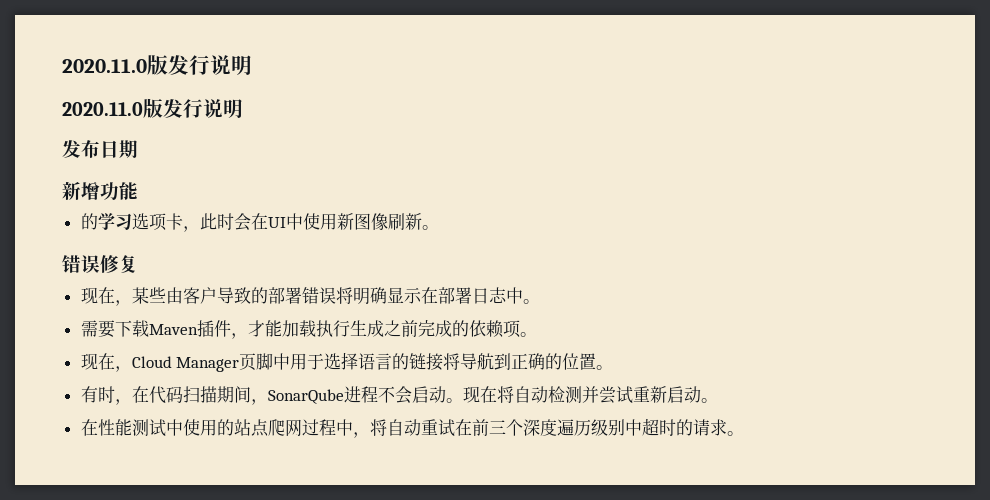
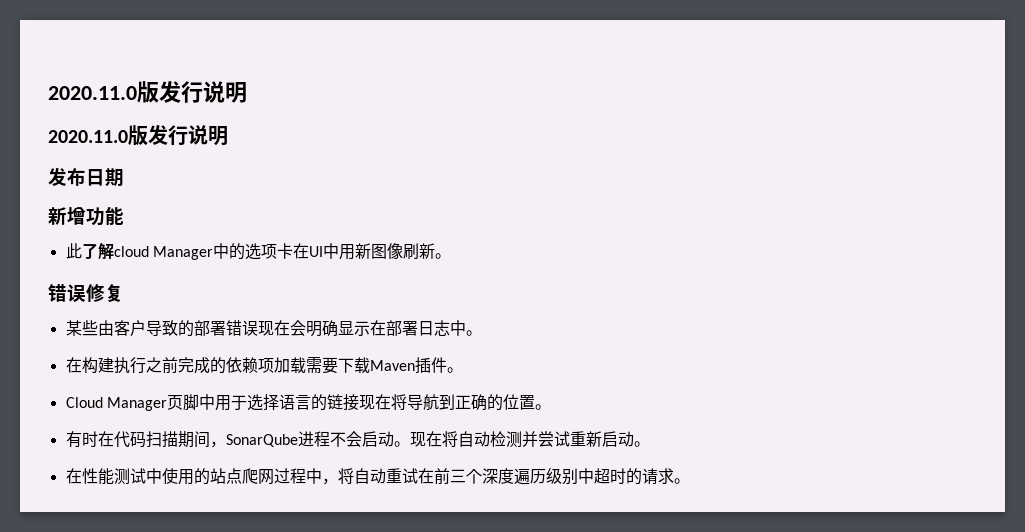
- 的学习选项卡，此时会在UI中使用新图像刷新。
+ 此了解cloud Manager中的选项卡在UI中用新图像刷新。
- 现在，某些由客户导致的部署错误将明确显示在部署日志中。
+ 某些由客户导致的部署错误现在会明确显示在部署日志中。
- 需要下载Maven插件，才能加载执行生成之前完成的依赖项。
- 现在，Cloud Manager页脚中用于选择语言的链接将导航到正确的位置。
+ 在构建执行之前完成的依赖项加载需要下载Maven插件。
+ Cloud Manager页脚中用于选择语言的链接现在将导航到正确的位置。
- 有时，在代码扫描期间，SonarQube进程不会启动。
+ 有时在代码扫描期间，SonarQube进程不会启动。

